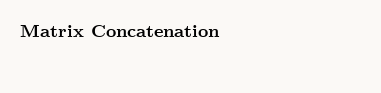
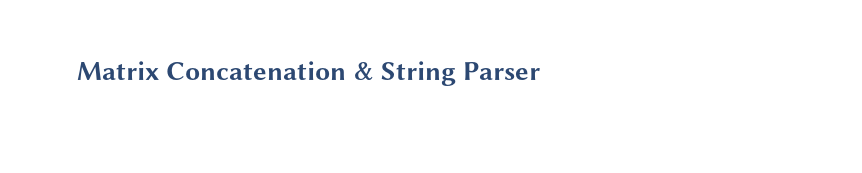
- Matrix Concatenation
+ Matrix Concatenation & String Parser

